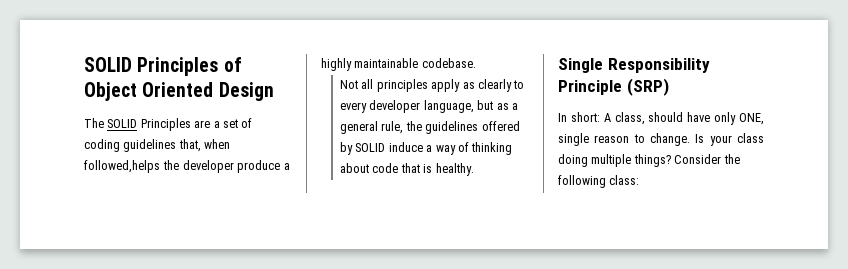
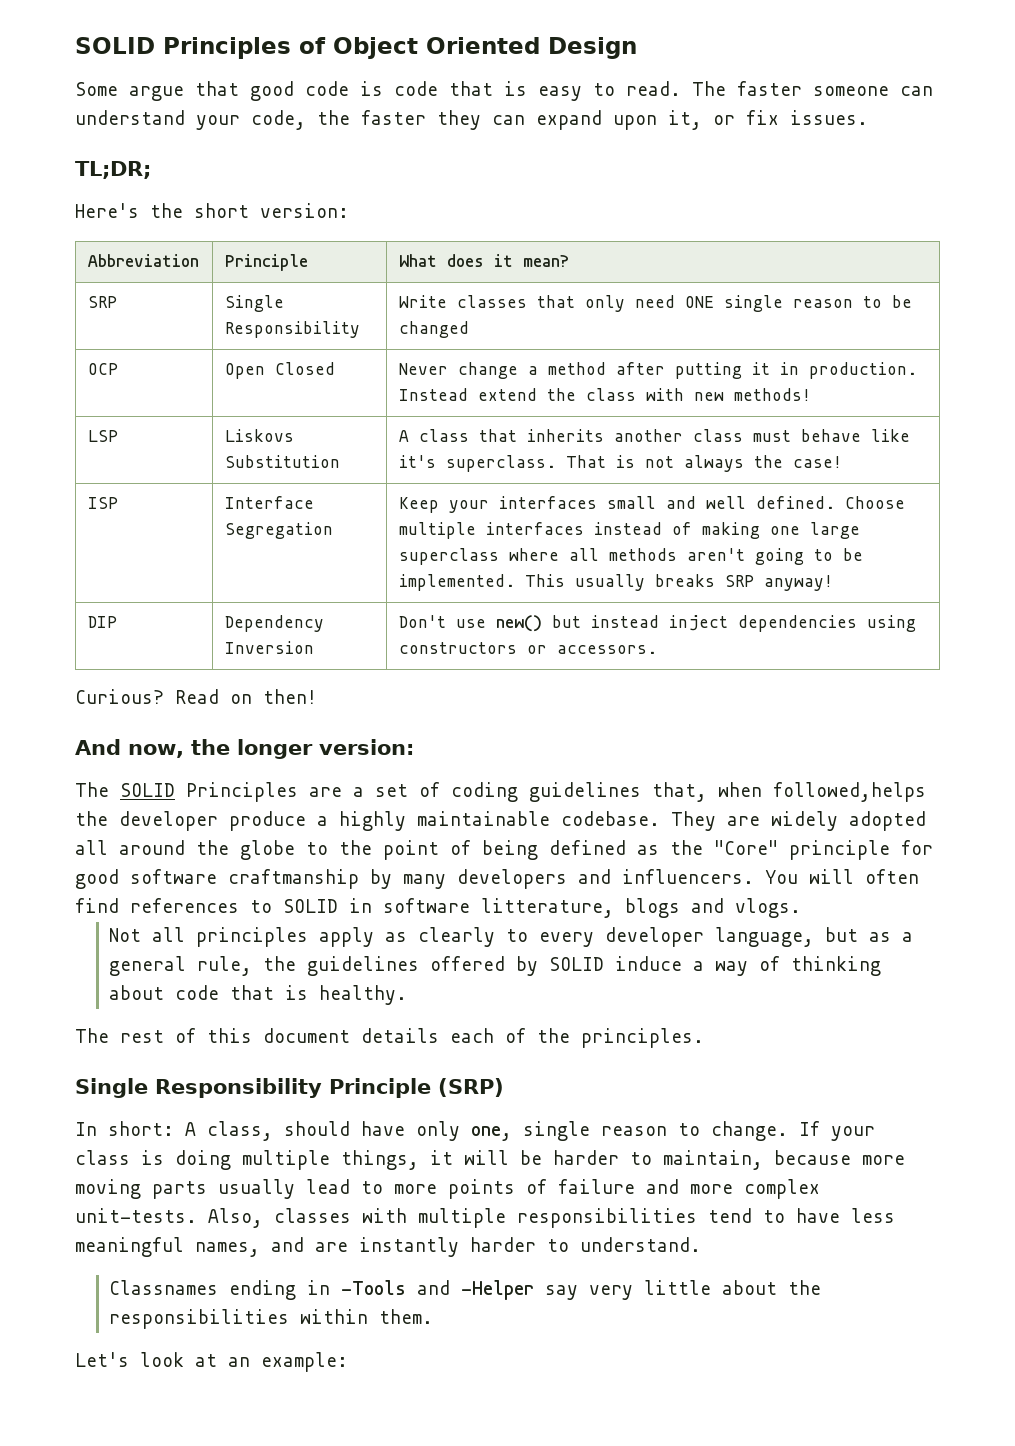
+ Some argue that good code is code that is easy to read. The faster someone can understand your code, the faster they can expand upon it, or fix issues.
+ TL;DR;
+ Here's the short version:
+ Abbreviation | Principle | What does it mean?
+ SRP | Single Responsibility | Write classes that only need ONE single reason to be changed
+ OCP | Open Closed | Never change a method after putting it in production. Instead extend the class with new methods!
+ LSP | Liskovs Substitution | A class that inherits another class must behave like it's superclass. That is not always the case!
+ ISP | Interface Segregation | Keep your interfaces small and well defined. Choose multiple interfaces instead of making one large superclass where all methods aren't going to be implemented. This usually breaks SRP anyway!
+ DIP | Dependency Inversion | Don't use new() but instead inject dependencies using constructors or accessors.
+ Curious? Read on then!
+ And now, the longer version:
+ They are widely adopted all around the globe to the point of being defined as the "Core" principle for good software craftmanship by many developers and influencers. You will often find references to SOLID in software litterature, blogs and vlogs.
+ The rest of this document details each of the principles.
- In short: A class, should have only ONE, single reason to change.
+ In short: A class, should have only one, single reason to change.
- Is your class doing multiple things? Consider the following class:
+ If your class is doing multiple things, it will be harder to maintain, because more moving parts usually lead to more points of failure and more complex unit-tests. Also, classes with multiple responsibilities tend to have less meaningful names, and are instantly harder to understand.
+ Classnames ending in -Tools and -Helper say very little about the responsibilities within them.
+ Let's look at an example:

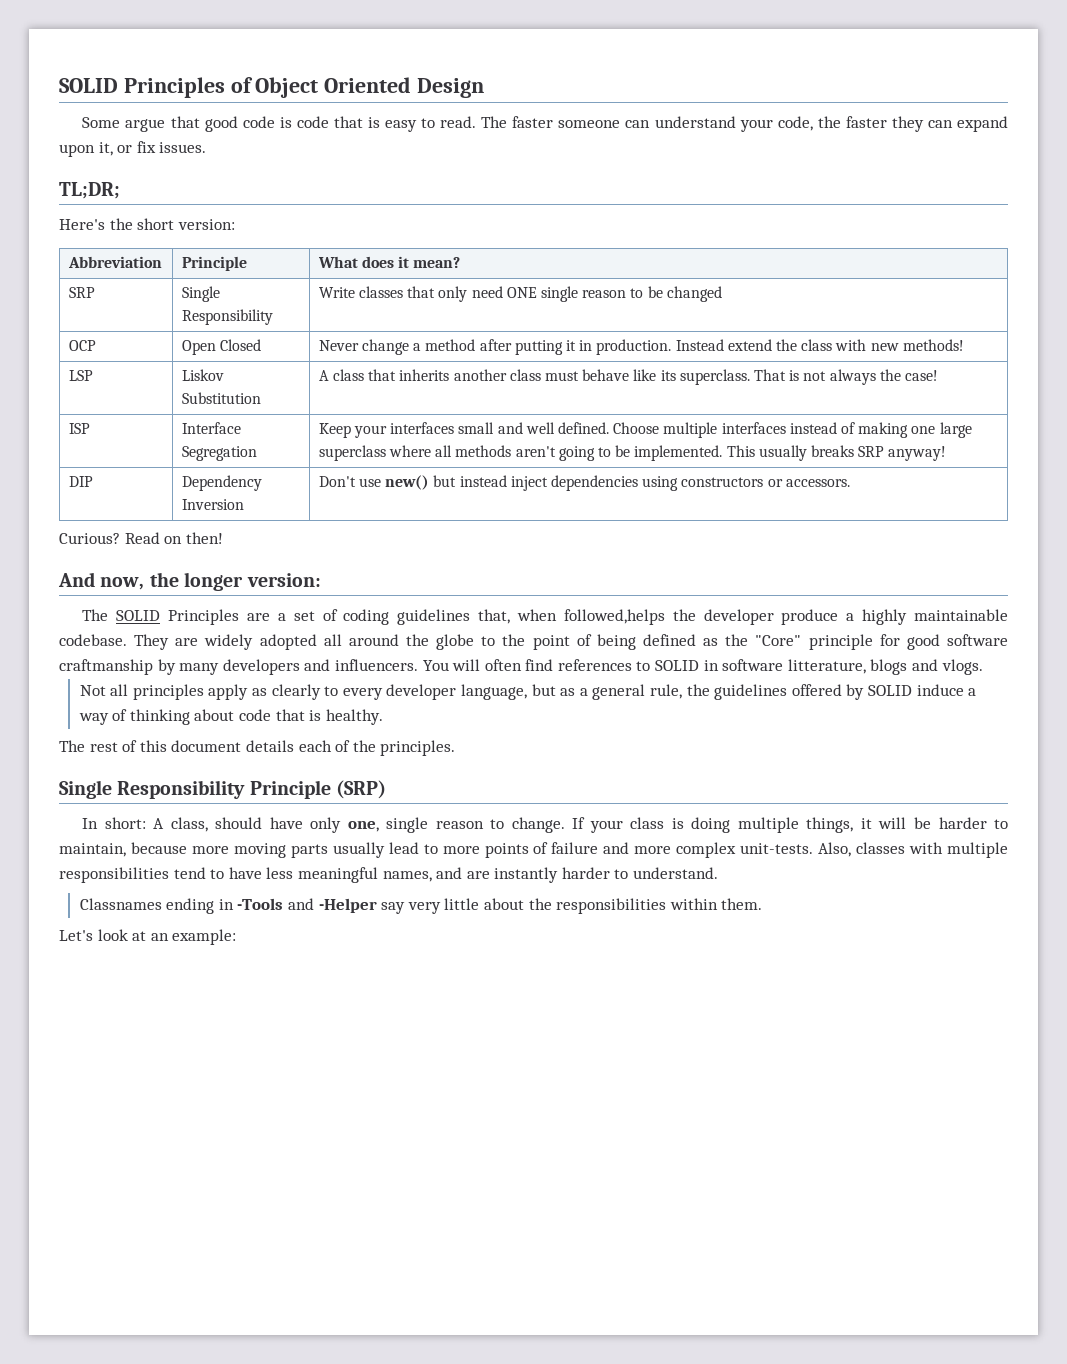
- LSP | Liskovs Substitution | A class that inherits another class must behave like it's superclass. That is not always the case!
+ LSP | Liskov Substitution | A class that inherits another class must behave like its superclass. That is not always the case!

